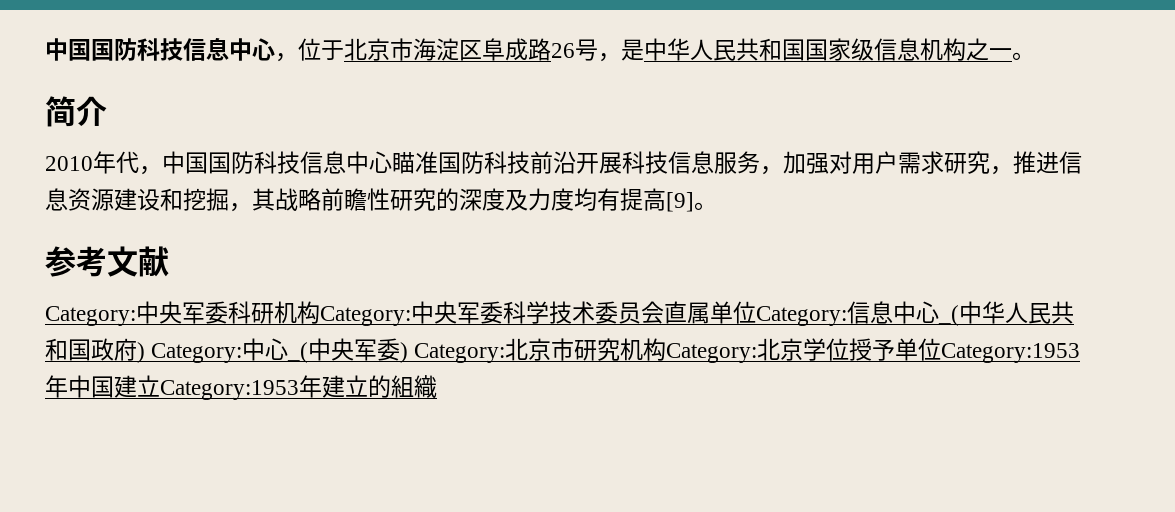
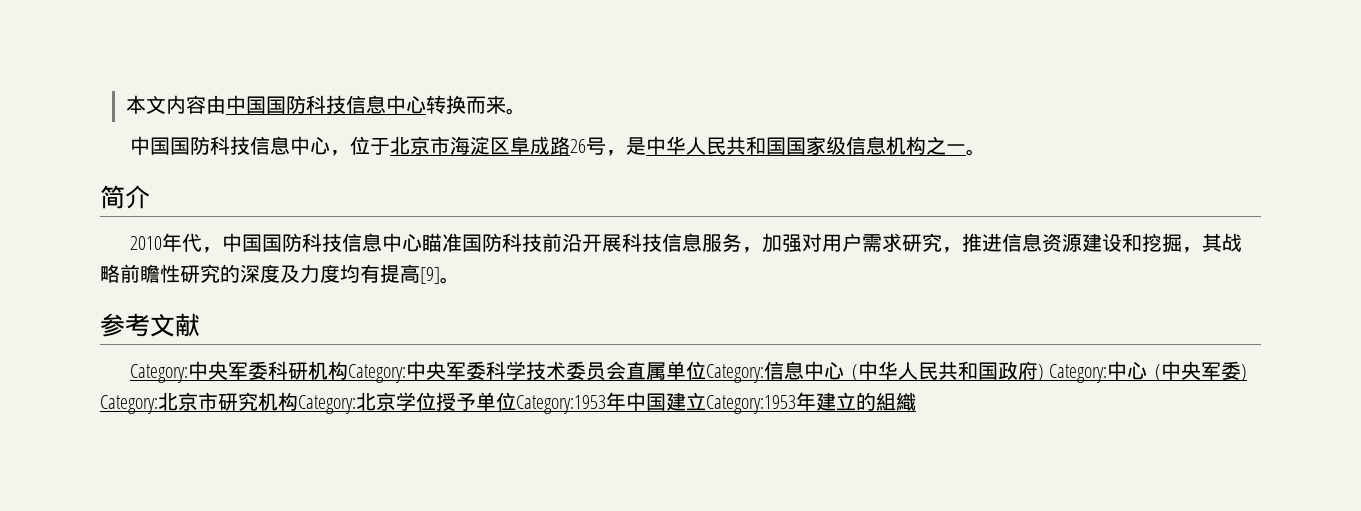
+ 本文内容由中国国防科技信息中心转换而来。

